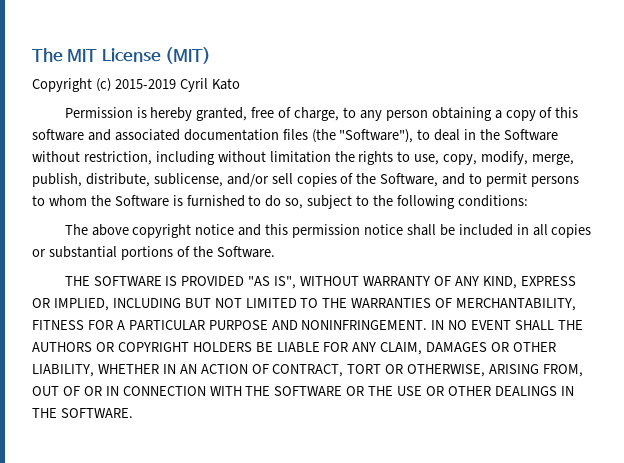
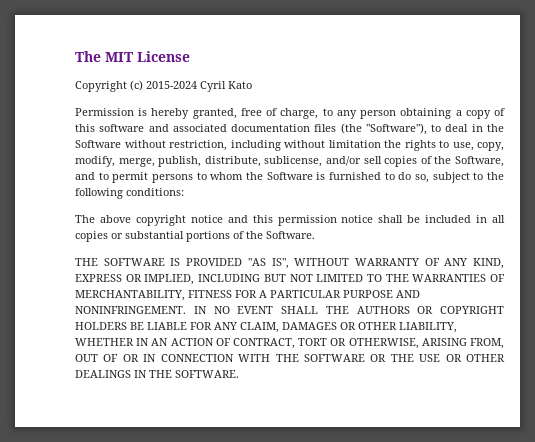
- The MIT License (MIT)
+ The MIT License
- Copyright (c) 2015-2019 Cyril Kato
+ Copyright (c) 2015-2024 Cyril Kato

